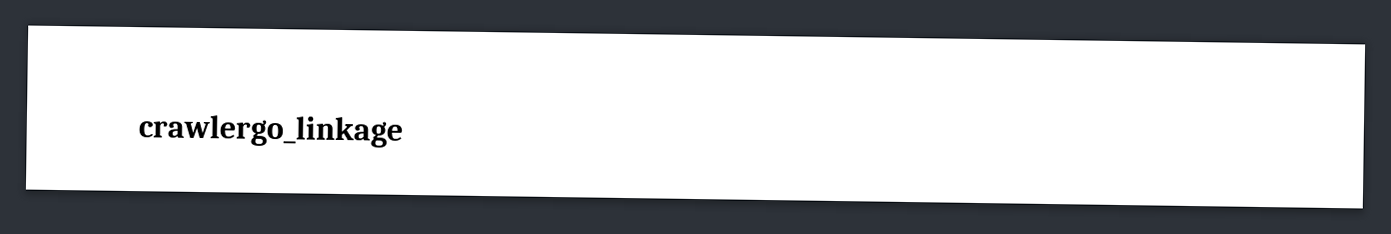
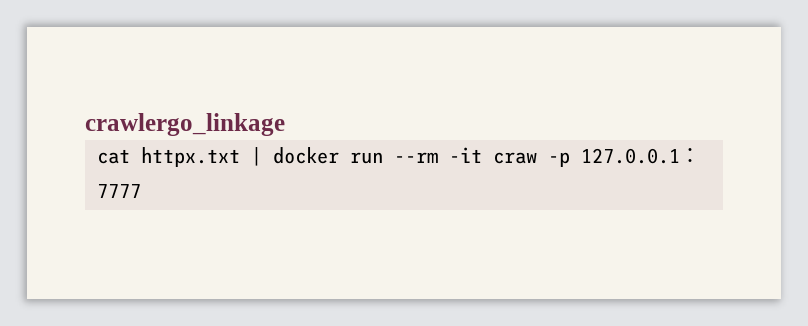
+ cat httpx.txt | docker run --rm -it craw -p 127.0.0.1：7777

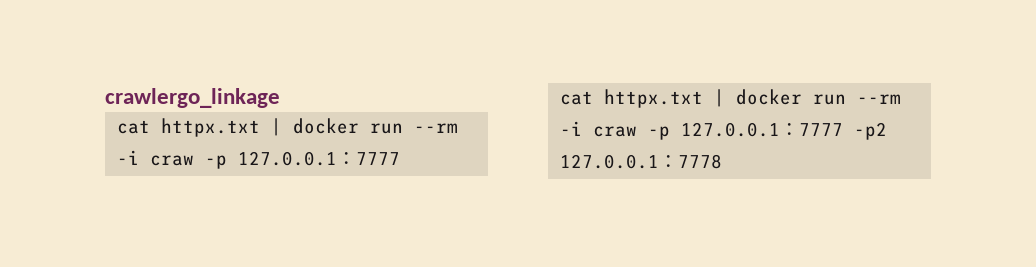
  crawlergo_linkage
- cat httpx.txt | docker run --rm -it craw -p 127.0.0.1：7777
+ cat httpx.txt | docker run --rm -i craw -p 127.0.0.1：7777
+ cat httpx.txt | docker run --rm -i craw -p 127.0.0.1：7777 -p2 127.0.0.1：7778

